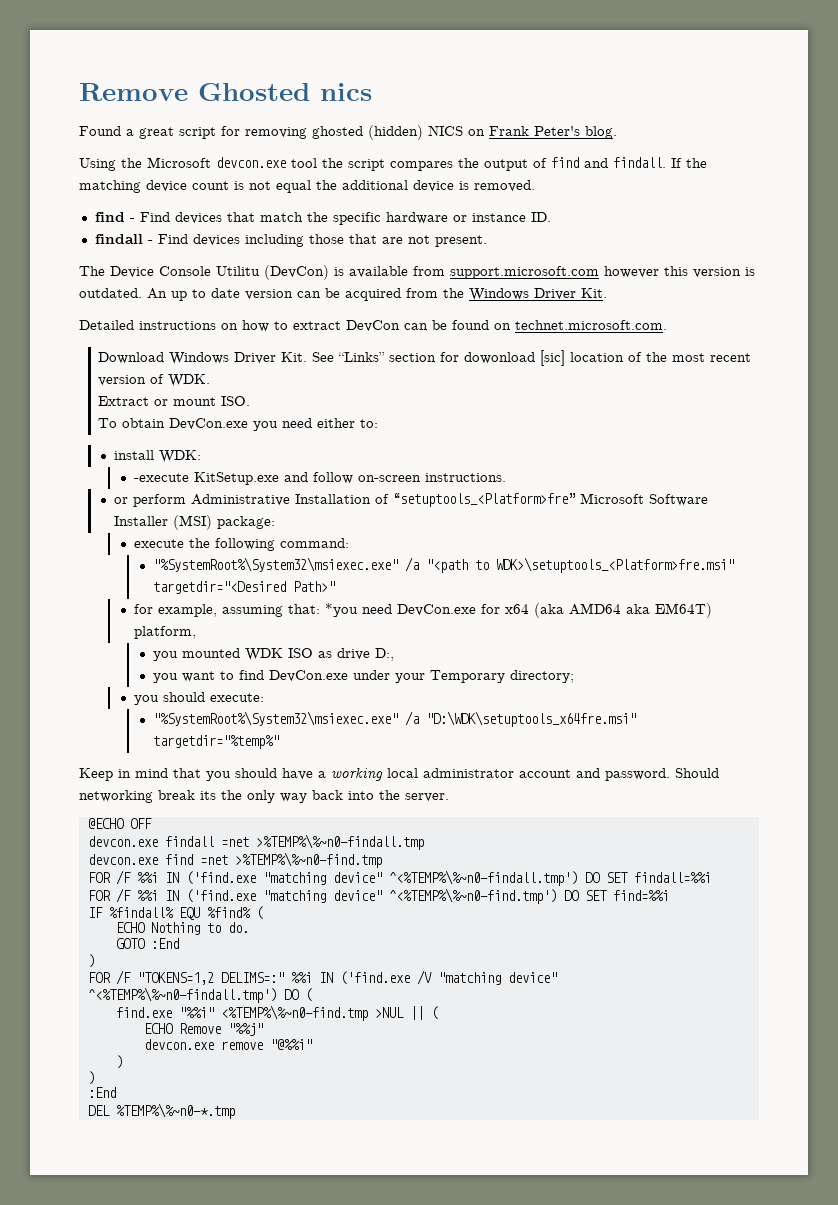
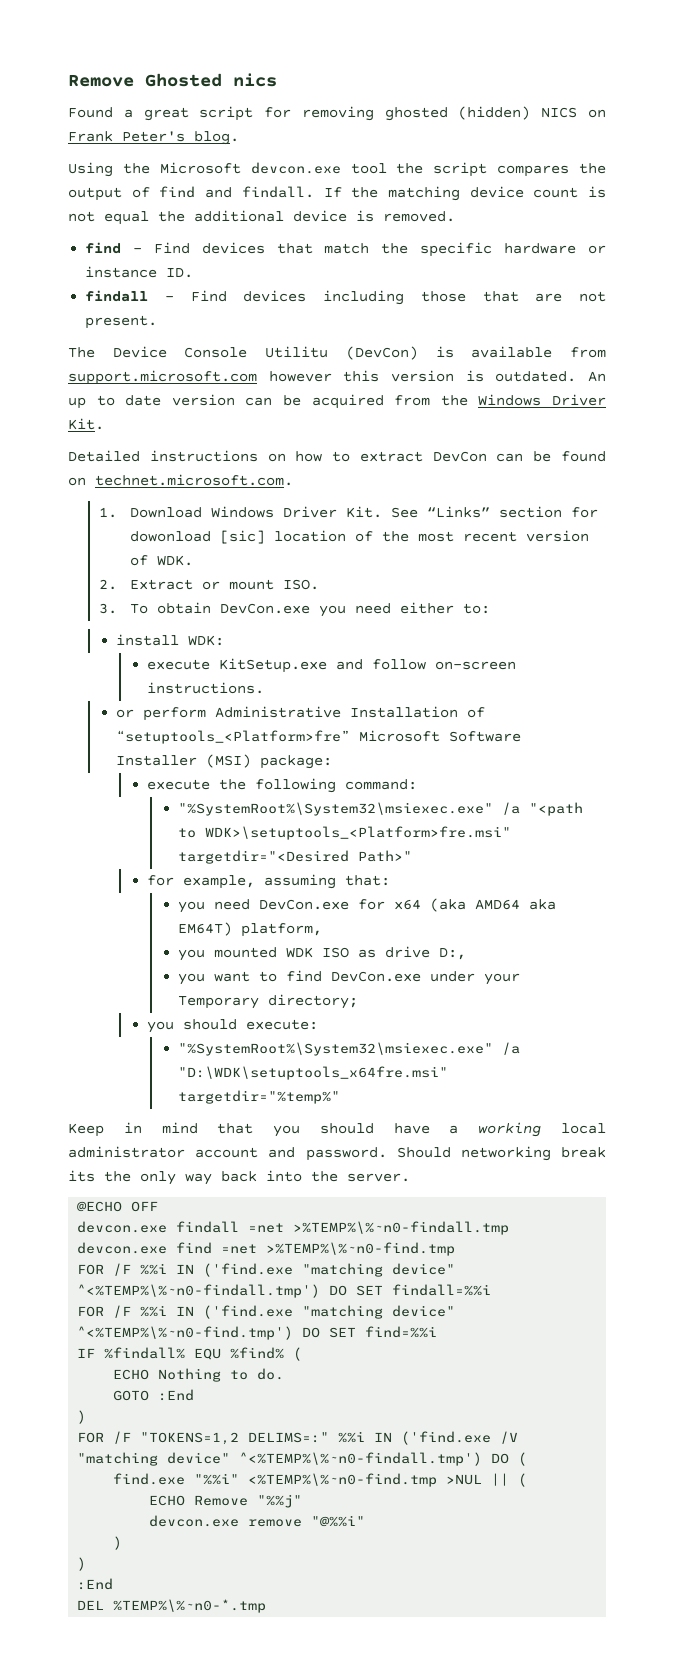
- Download Windows Driver Kit. See “Links” section for dowonload [sic] location of the most recent version of WDK.
+ 1. Download Windows Driver Kit. See “Links” section for dowonload [sic] location of the most recent version of WDK.
- Extract or mount ISO.
+ 2. Extract or mount ISO.
- To obtain DevCon.exe you need either to:
+ 3. To obtain DevCon.exe you need either to:
- -execute KitSetup.exe and follow on-screen instructions.
+ execute KitSetup.exe and follow on-screen instructions.
- for example, assuming that: *you need DevCon.exe for x64 (aka AMD64 aka EM64T) platform,
+ for example, assuming that:
+ you need DevCon.exe for x64 (aka AMD64 aka EM64T) platform,

